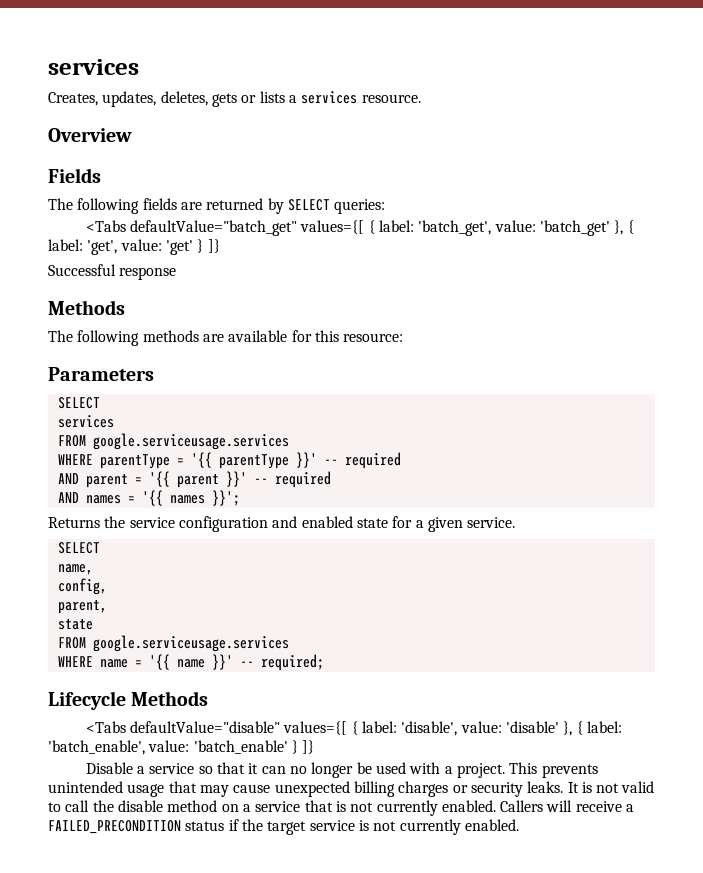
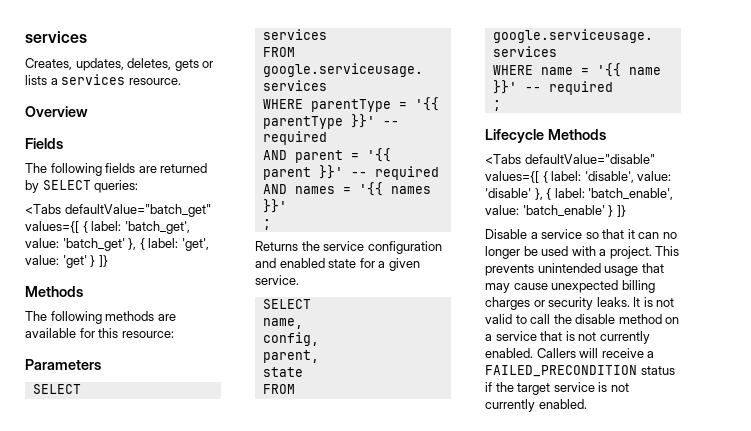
- Successful response
- AND names = '{{ names }}';
+ AND names = '{{ names }}'
+ ;
- WHERE name = '{{ name }}' -- required;
+ WHERE name = '{{ name }}' -- required
+ ;

